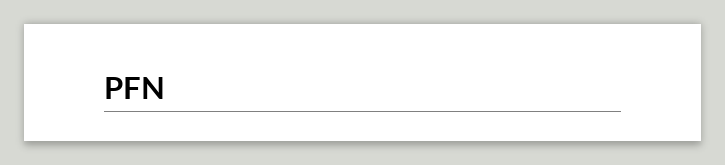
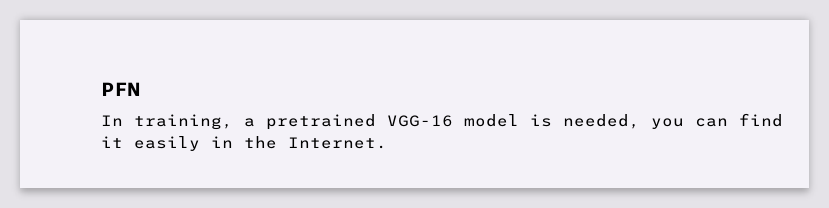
+ In training, a pretrained VGG-16 model is needed, you can find it easily in the Internet.

